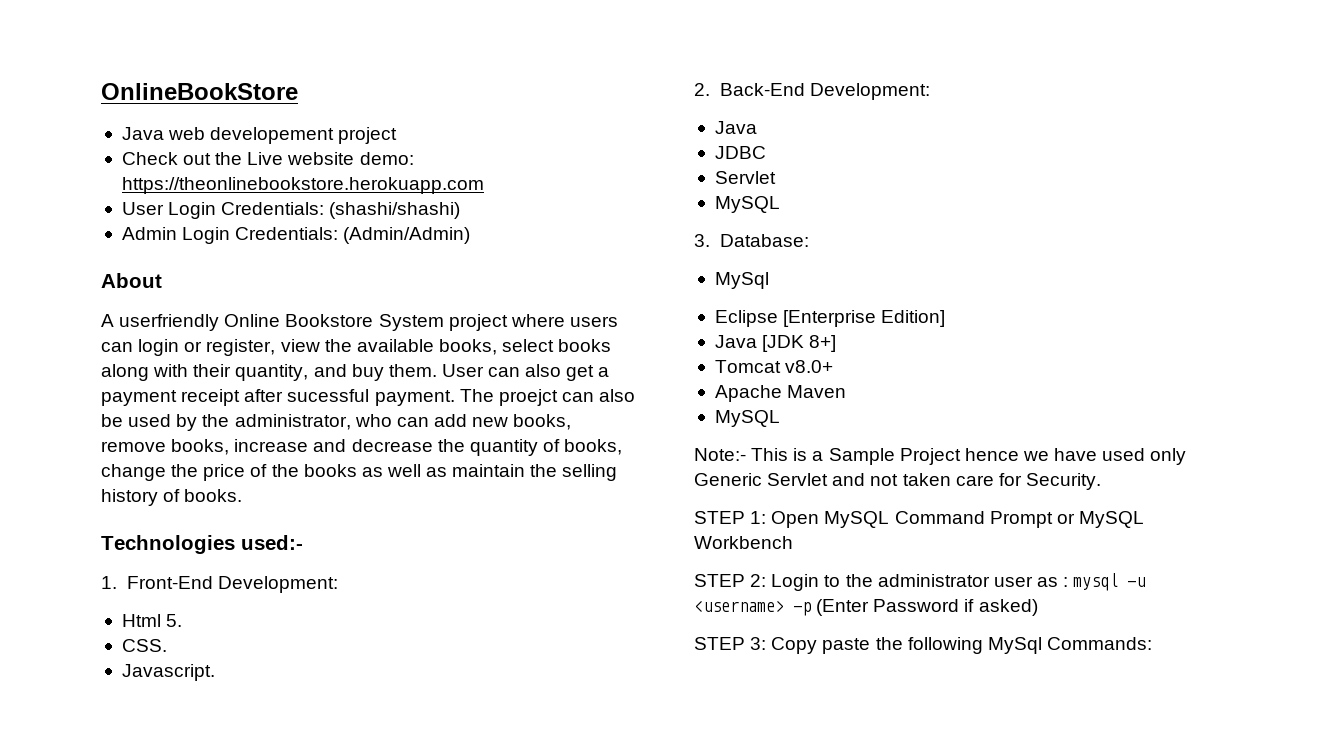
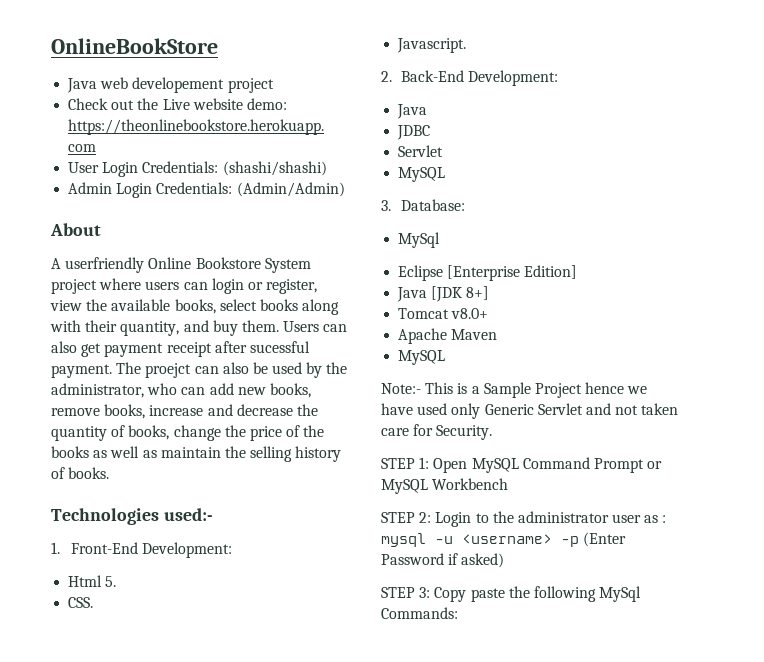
- User can also get a payment receipt after sucessful payment.
+ Users can also get payment receipt after sucessful payment.

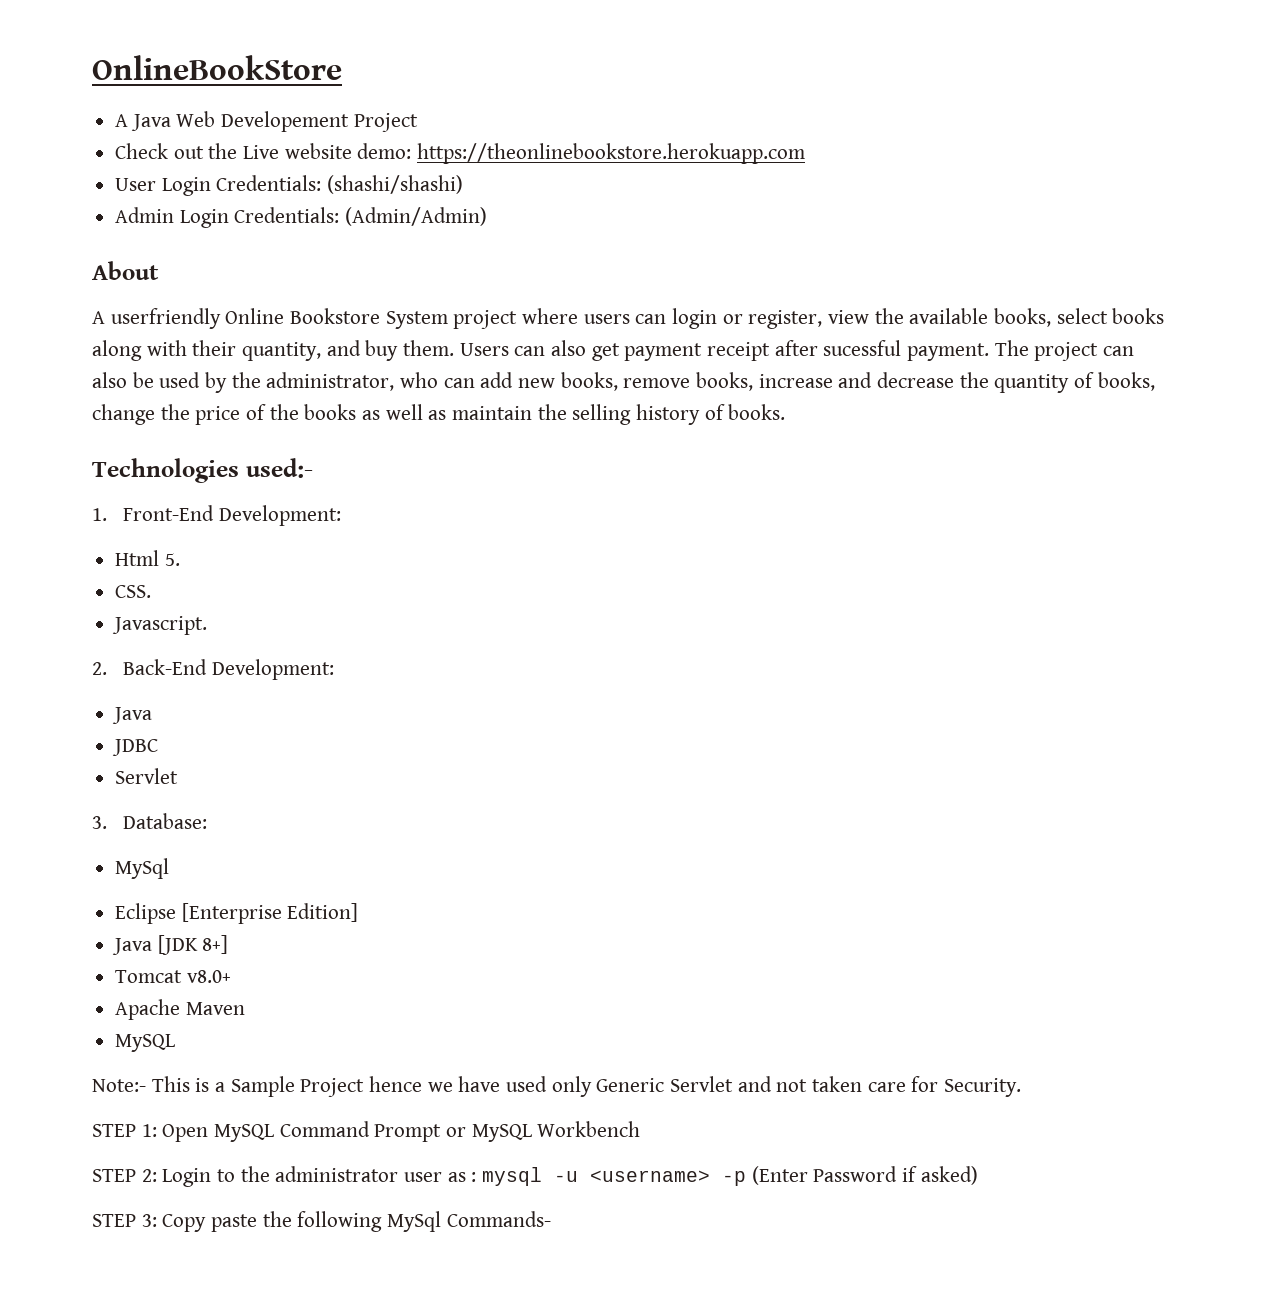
- Java web developement project
+ A Java Web Developement Project
- The proejct can also be used by the administrator, who can add new books, remove books, increase and decrease the quantity of books, change the price of the books as well as maintain the selling history of books.
+ The project can also be used by the administrator, who can add new books, remove books, increase and decrease the quantity of books, change the price of the books as well as maintain the selling history of books.
  JDBC
  Servlet
- MySQL
- STEP 3: Copy paste the following MySql Commands:
+ STEP 3: Copy paste the following MySql Commands-

